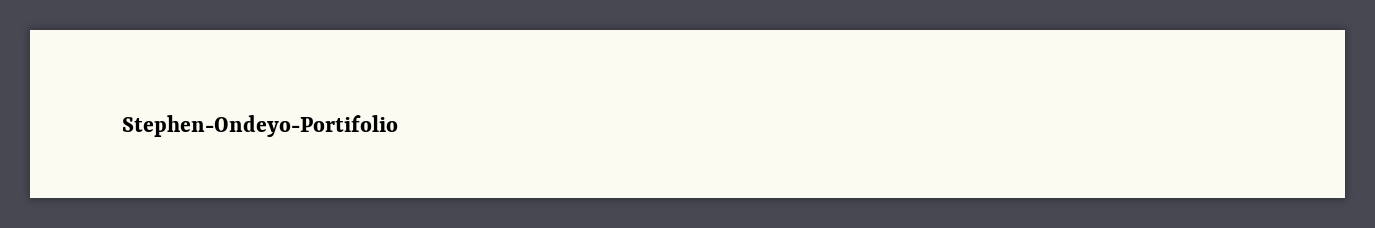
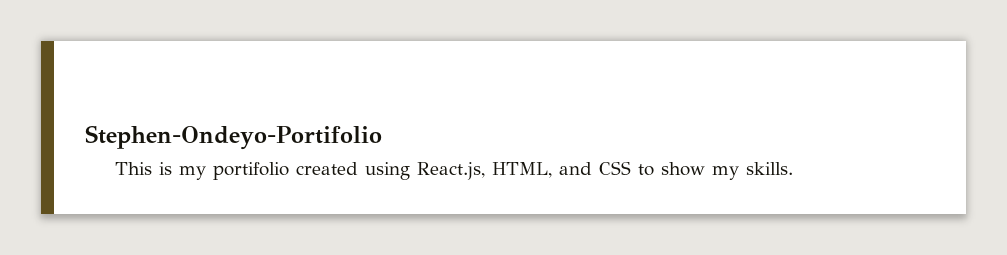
+ This is my portifolio created using React.js, HTML, and CSS to show my skills.

